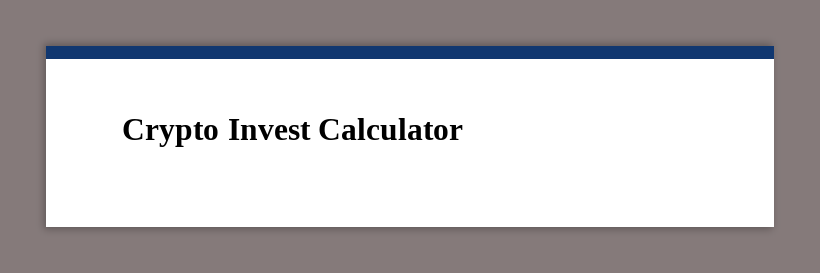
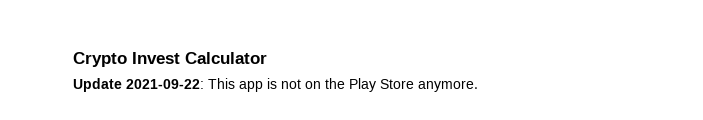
+ Update 2021-09-22: This app is not on the Play Store anymore.

